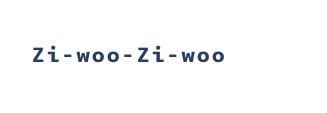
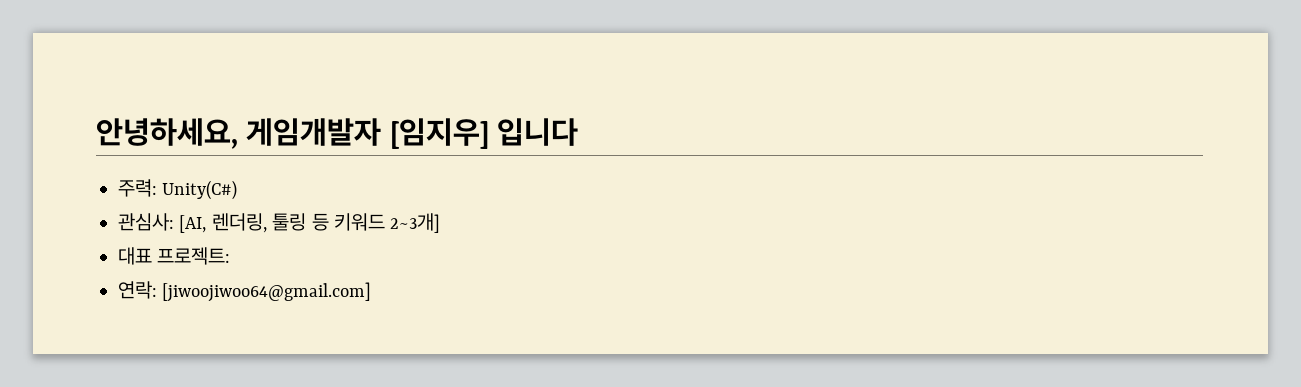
- Zi-woo-Zi-woo
+ 안녕하세요, 게임개발자 [임지우] 입니다
+ 주력: Unity(C#)
+ 관심사: [AI, 렌더링, 툴링 등 키워드 2~3개]
+ 대표 프로젝트:
+ 연락: [jiwoojiwoo64@gmail.com]

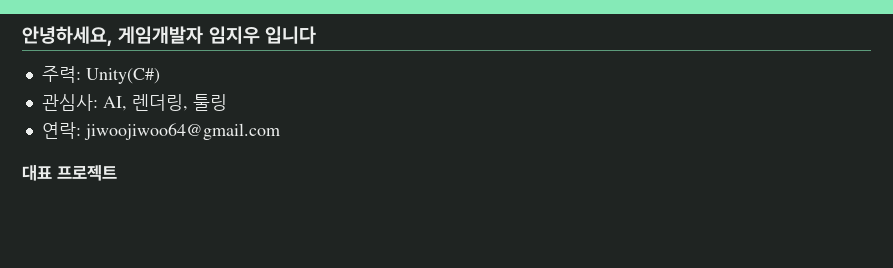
- 안녕하세요, 게임개발자 [임지우] 입니다
+ 안녕하세요, 게임개발자 임지우 입니다
- 관심사: [AI, 렌더링, 툴링 등 키워드 2~3개]
- 대표 프로젝트:
- 연락: [jiwoojiwoo64@gmail.com]
+ 관심사: AI, 렌더링, 툴링
+ 연락: jiwoojiwoo64@gmail.com
+ 대표 프로젝트

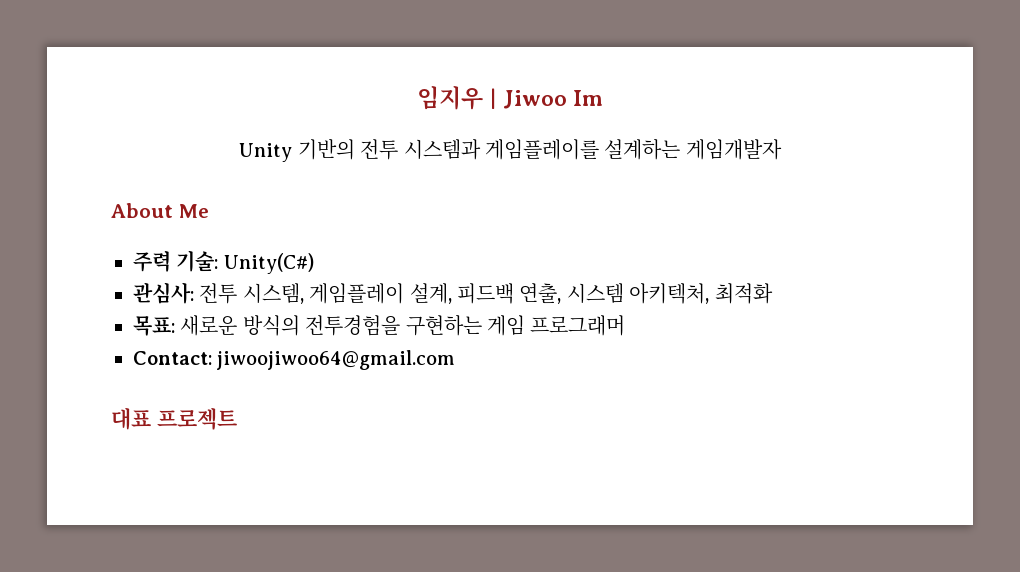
- 안녕하세요, 게임개발자 임지우 입니다
- 주력: Unity(C#)
- 관심사: AI, 렌더링, 툴링
- 연락: jiwoojiwoo64@gmail.com
+ 임지우 | Jiwoo Im
+ Unity 기반의 전투 시스템과 게임플레이를 설계하는 게임개발자
+ About Me
+ 주력 기술: Unity(C#)
+ 관심사: 전투 시스템, 게임플레이 설계, 피드백 연출, 시스템 아키텍처, 최적화
+ 목표: 새로운 방식의 전투경험을 구현하는 게임 프로그래머
+ Contact: jiwoojiwoo64@gmail.com

